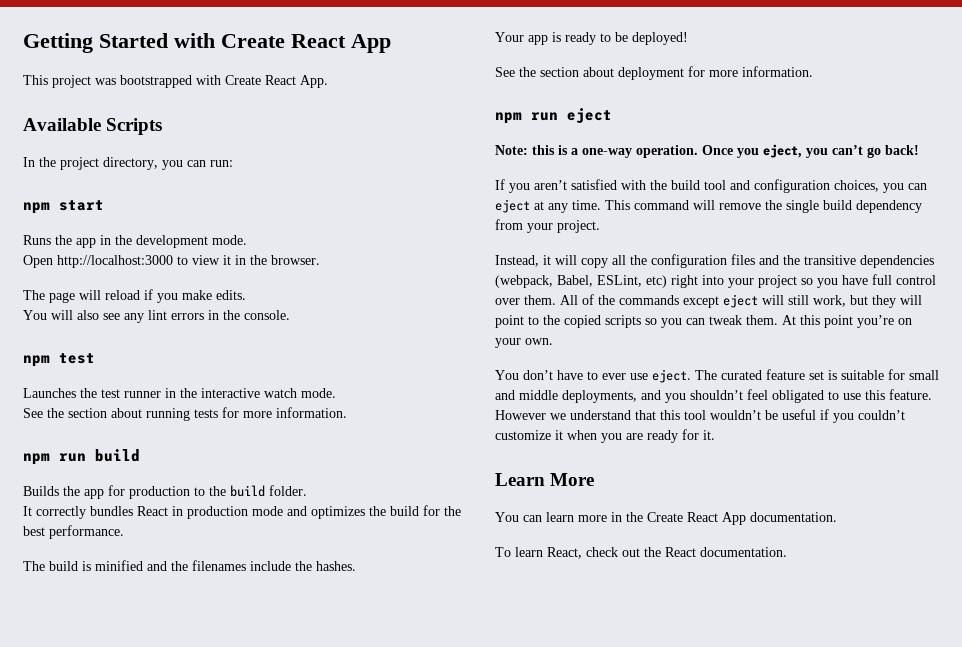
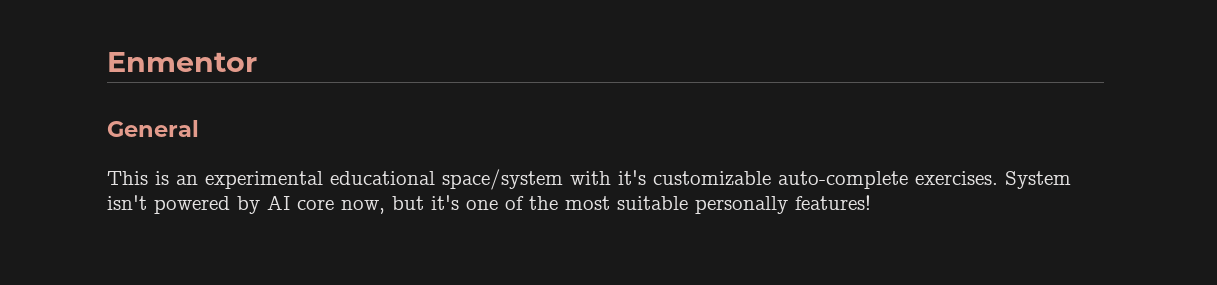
- Getting Started with Create React App
- This project was bootstrapped with Create React App.
- Available Scripts
- In the project directory, you can run:
- npm start
- Runs the app in the development mode.
- Open http://localhost:3000 to view it in the browser.
- The page will reload if you make edits.
- You will also see any lint errors in the console.
- npm test
- Launches the test runner in the interactive watch mode.
- See the section about running tests for more information.
- npm run build
- Builds the app for production to the build folder.
- It correctly bundles React in production mode and optimizes the build for the best performance.
- The build is minified and the filenames include the hashes.
- Your app is ready to be deployed!
- See the section about deployment for more information.
- npm run eject
- Note: this is a one-way operation. Once you eject, you can’t go back!
- If you aren’t satisfied with the build tool and configuration choices, you can eject at any time. This command will remove the single build dependency from your project.
- Instead, it will copy all the configuration files and the transitive dependencies (webpack, Babel, ESLint, etc) right into your project so you have full control over them. All of the commands except eject will still work, but they will point to the copied scripts so you can tweak them. At this point you’re on your own.
- You don’t have to ever use eject. The curated feature set is suitable for small and middle deployments, and you shouldn’t feel obligated to use this feature. However we understand that this tool wouldn’t be useful if you couldn’t customize it when you are ready for it.
- Learn More
- You can learn more in the Create React App documentation.
- To learn React, check out the React documentation.
+ Enmentor
+ General
+ This is an experimental educational space/system with it's customizable auto-complete exercises. System isn't powered by AI core now, but it's one of the most suitable personally features!

